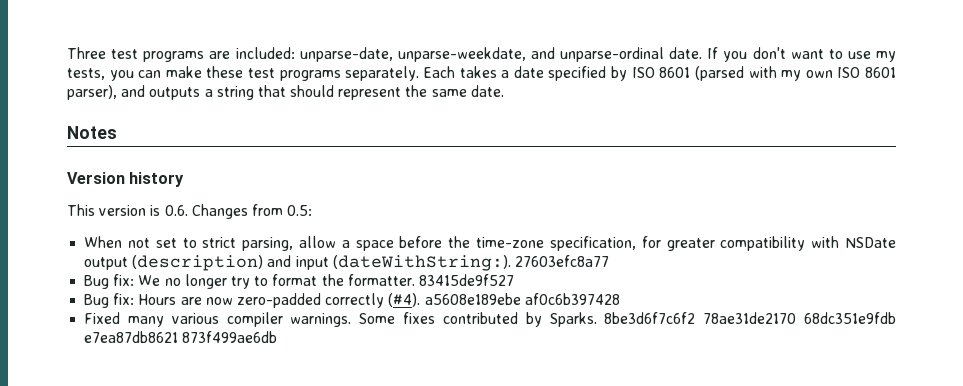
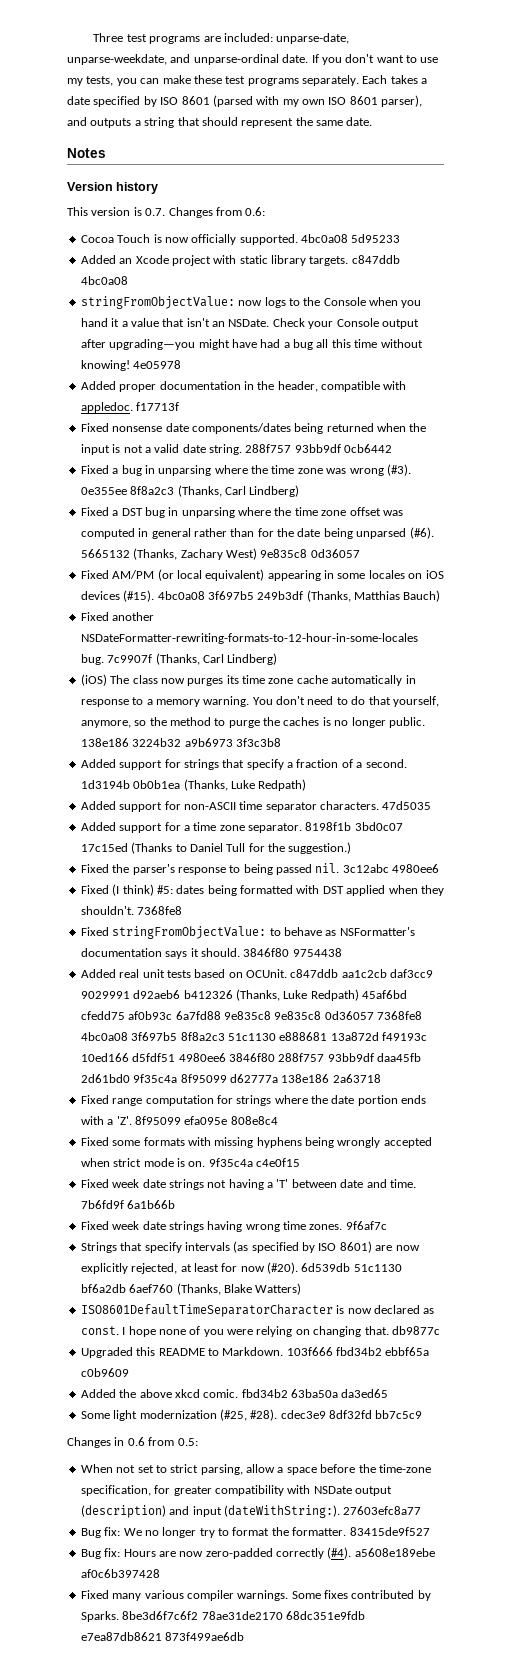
- This version is 0.6. Changes from 0.5:
+ This version is 0.7. Changes from 0.6:
+ Cocoa Touch is now officially supported. 4bc0a08 5d95233
+ Added an Xcode project with static library targets. c847ddb 4bc0a08
+ stringFromObjectValue: now logs to the Console when you hand it a value that isn't an NSDate. Check your Console output after upgrading—you might have had a bug all this time without knowing! 4e05978
+ Added proper documentation in the header, compatible with appledoc. f17713f
+ Fixed nonsense date components/dates being returned when the input is not a valid date string. 288f757 93bb9df 0cb6442
+ Fixed a bug in unparsing where the time zone was wrong (#3). 0e355ee 8f8a2c3 (Thanks, Carl Lindberg)
+ Fixed a DST bug in unparsing where the time zone offset was computed in general rather than for the date being unparsed (#6). 5665132 (Thanks, Zachary West) 9e835c8 0d36057
+ Fixed AM/PM (or local equivalent) appearing in some locales on iOS devices (#15). 4bc0a08 3f697b5 249b3df (Thanks, Matthias Bauch)
+ Fixed another NSDateFormatter-rewriting-formats-to-12-hour-in-some-locales bug. 7c9907f (Thanks, Carl Lindberg)
+ (iOS) The class now purges its time zone cache automatically in response to a memory warning. You don't need to do that yourself, anymore, so the method to purge the caches is no longer public. 138e186 3224b32 a9b6973 3f3c3b8
+ Added support for strings that specify a fraction of a second. 1d3194b 0b0b1ea (Thanks, Luke Redpath)
+ Added support for non-ASCII time separator characters. 47d5035
+ Added support for a time zone separator. 8198f1b 3bd0c07 17c15ed (Thanks to Daniel Tull for the suggestion.)
+ Fixed the parser's response to being passed nil. 3c12abc 4980ee6
+ Fixed (I think) #5: dates being formatted with DST applied when they shouldn't. 7368fe8
+ Fixed stringFromObjectValue: to behave as NSFormatter's documentation says it should. 3846f80 9754438
+ Added real unit tests based on OCUnit. c847ddb aa1c2cb daf3cc9 9029991 d92aeb6 b412326 (Thanks, Luke Redpath) 45af6bd cfedd75 af0b93c 6a7fd88 9e835c8 9e835c8 0d36057 7368fe8 4bc0a08 3f697b5 8f8a2c3 51c1130 e888681 13a872d f49193c 10ed166 d5fdf51 4980ee6 3846f80 288f757 93bb9df daa45fb 2d61bd0 9f35c4a 8f95099 d62777a 138e186 2a63718
+ Fixed range computation for strings where the date portion ends with a 'Z'. 8f95099 efa095e 808e8c4
+ Fixed some formats with missing hyphens being wrongly accepted when strict mode is on. 9f35c4a c4e0f15
+ Fixed week date strings not having a 'T' between date and time. 7b6fd9f 6a1b66b
+ Fixed week date strings having wrong time zones. 9f6af7c
+ Strings that specify intervals (as specified by ISO 8601) are now explicitly rejected, at least for now (#20). 6d539db 51c1130 bf6a2db 6aef760 (Thanks, Blake Watters)
+ ISO8601DefaultTimeSeparatorCharacter is now declared as const. I hope none of you were relying on changing that. db9877c
+ Upgraded this README to Markdown. 103f666 fbd34b2 ebbf65a c0b9609
+ Added the above xkcd comic. fbd34b2 63ba50a da3ed65
+ Some light modernization (#25, #28). cdec3e9 8df32fd bb7c5c9
+ Changes in 0.6 from 0.5:

